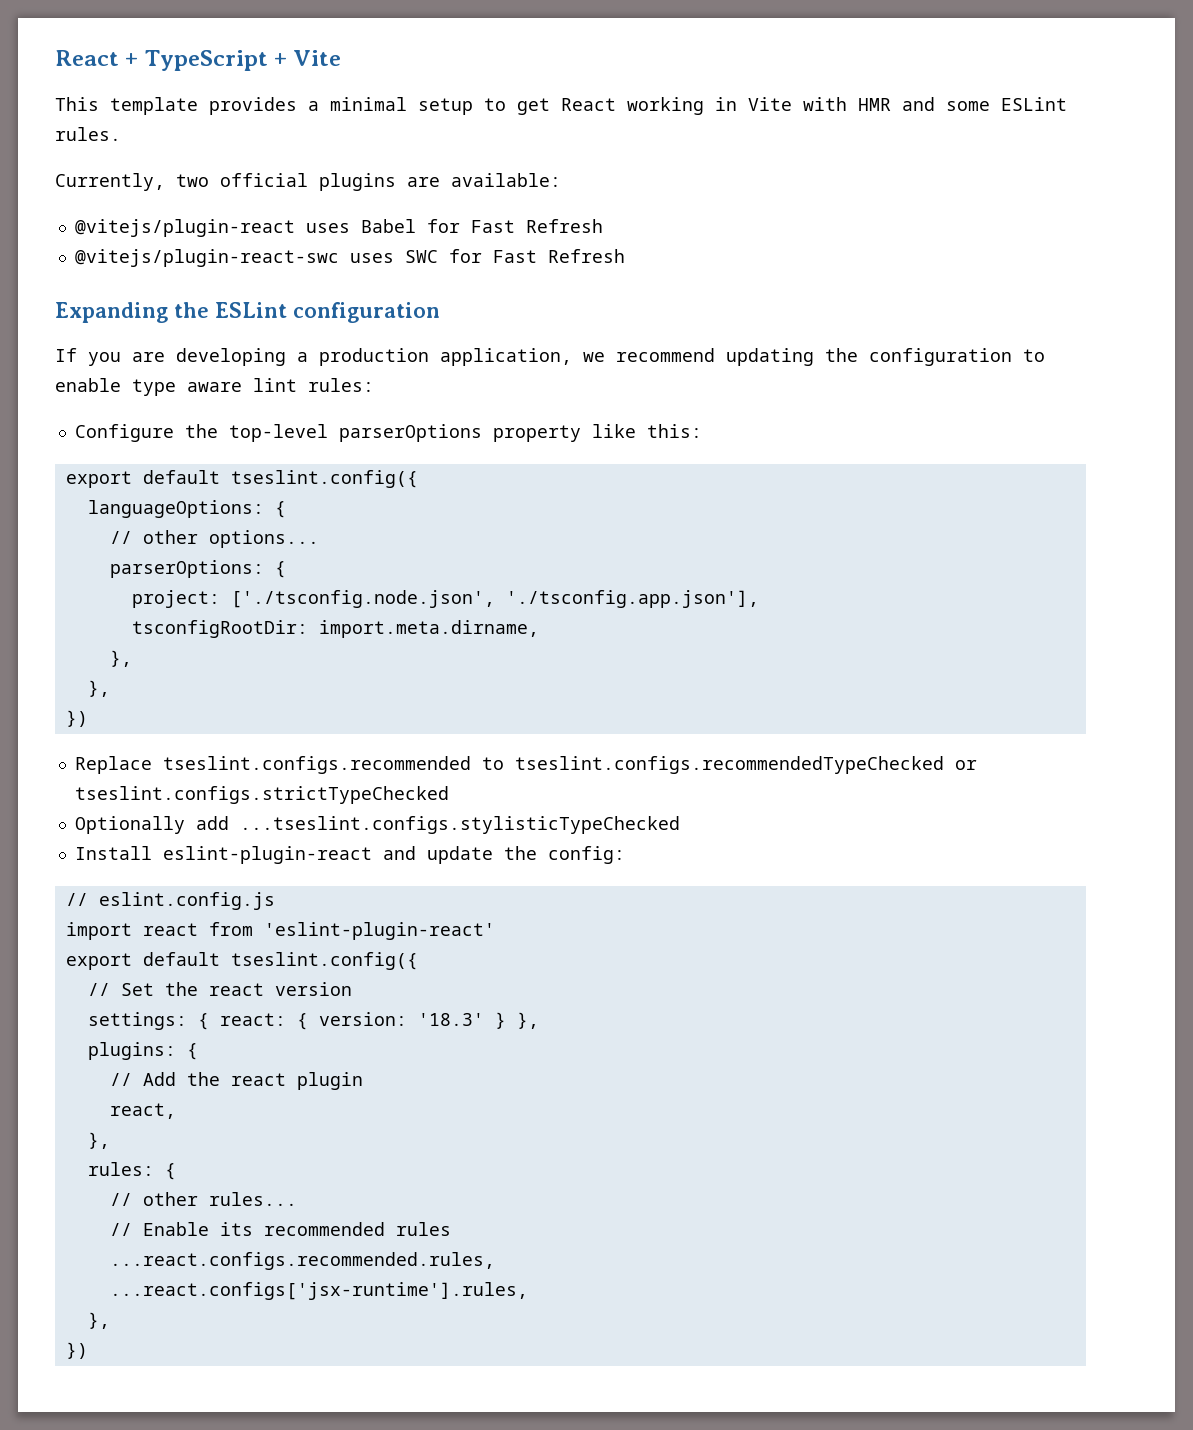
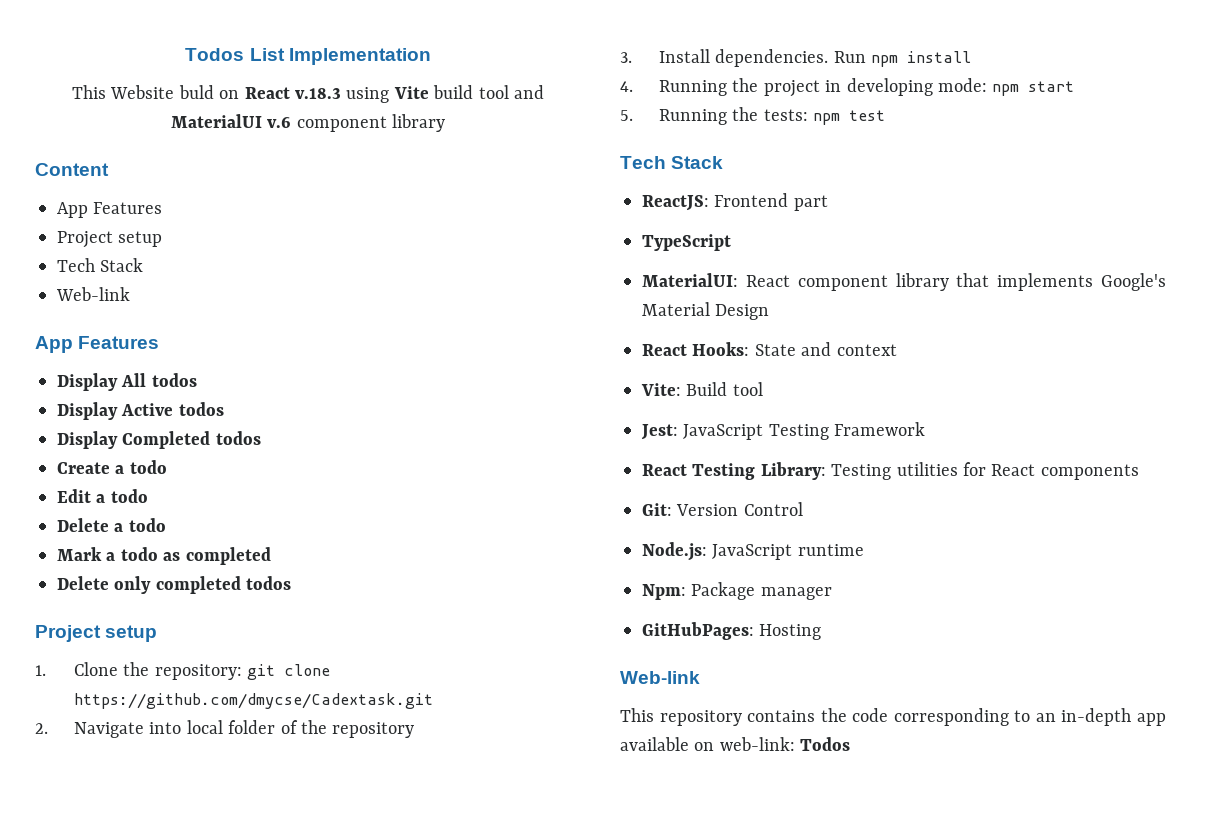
- React + TypeScript + Vite
- This template provides a minimal setup to get React working in Vite with HMR and some ESLint rules.
- Currently, two official plugins are available:
- @vitejs/plugin-react uses Babel for Fast Refresh
- @vitejs/plugin-react-swc uses SWC for Fast Refresh
- Expanding the ESLint configuration
- If you are developing a production application, we recommend updating the configuration to enable type aware lint rules:
- Configure the top-level parserOptions property like this:
- export default tseslint.config({
- languageOptions: {
- // other options...
- parserOptions: {
- project: ['./tsconfig.node.json', './tsconfig.app.json'],
- tsconfigRootDir: import.meta.dirname,
- },
- },
- })
- Replace tseslint.configs.recommended to tseslint.configs.recommendedTypeChecked or tseslint.configs.strictTypeChecked
- Optionally add ...tseslint.configs.stylisticTypeChecked
- Install eslint-plugin-react and update the config:
- // eslint.config.js
- import react from 'eslint-plugin-react'
- export default tseslint.config({
- // Set the react version
- settings: { react: { version: '18.3' } },
- plugins: {
- // Add the react plugin
- react,
- },
- rules: {
- // other rules...
- // Enable its recommended rules
- ...react.configs.recommended.rules,
- ...react.configs['jsx-runtime'].rules,
- },
- })
+ Todos List Implementation
+ This Website buld on React v.18.3 using Vite build tool and MaterialUI v.6 component library
+ Content
+ App Features
+ Project setup
+ Tech Stack
+ Web-link
+ App Features
+ Display All todos
+ Display Active todos
+ Display Completed todos
+ Create a todo
+ Edit a todo
+ Delete a todo
+ Mark a todo as completed
+ Delete only completed todos
+ Project setup
+ 1. Clone the repository: git clone https://github.com/dmycse/Cadextask.git
+ 2. Navigate into local folder of the repository
+ 3. Install dependencies. Run npm install
+ 4. Running the project in developing mode: npm start
+ 5. Running the tests: npm test
+ Tech Stack
+ ReactJS: Frontend part
+ TypeScript
+ MaterialUI: React component library that implements Google's Material Design
+ React Hooks: State and context
+ Vite: Build tool
+ Jest: JavaScript Testing Framework
+ React Testing Library: Testing utilities for React components
+ Git: Version Control
+ Node.js: JavaScript runtime
+ Npm: Package manager
+ GitHubPages: Hosting
+ Web-link
+ This repository contains the code corresponding to an in-depth app available on web-link: Todos

